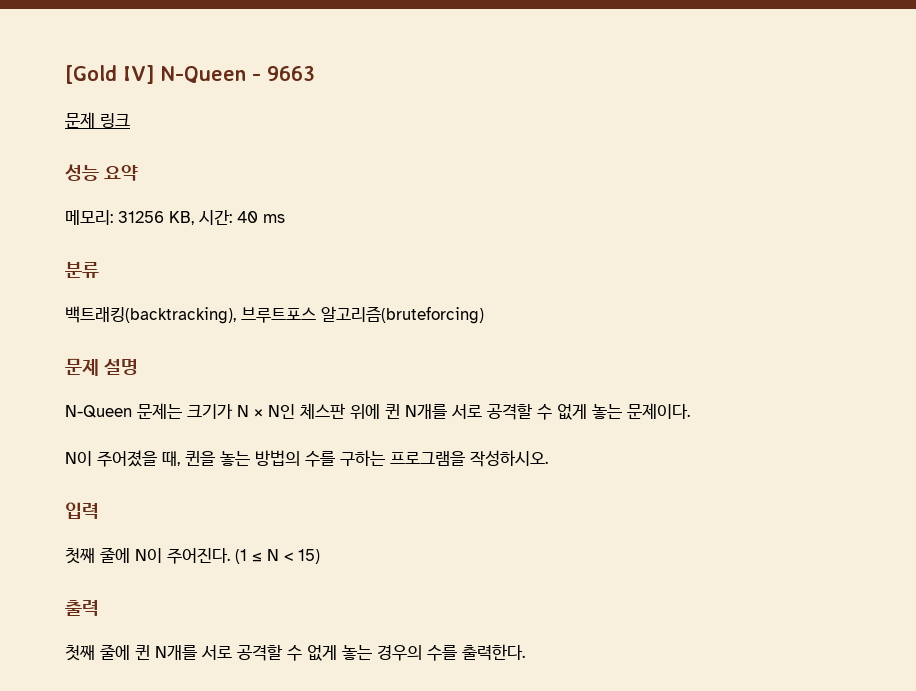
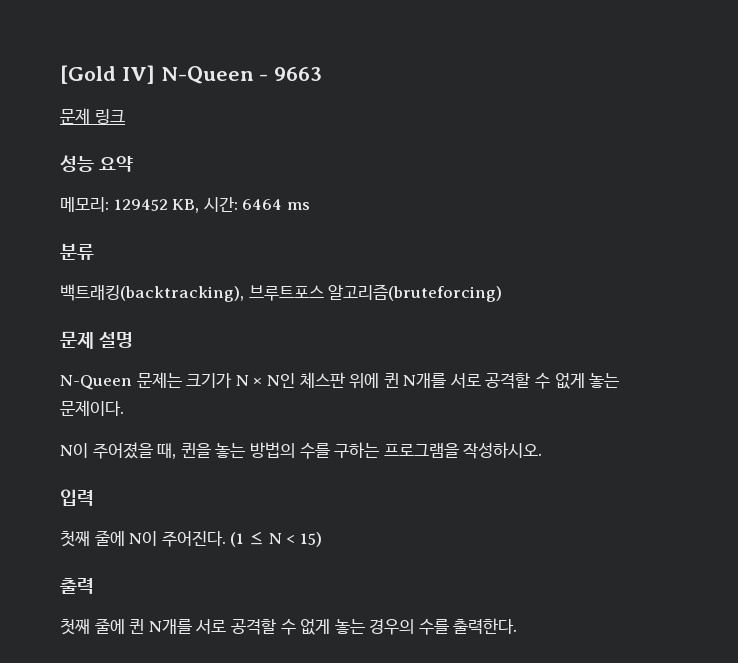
- 메모리: 31256 KB, 시간: 40 ms
+ 메모리: 129452 KB, 시간: 6464 ms

